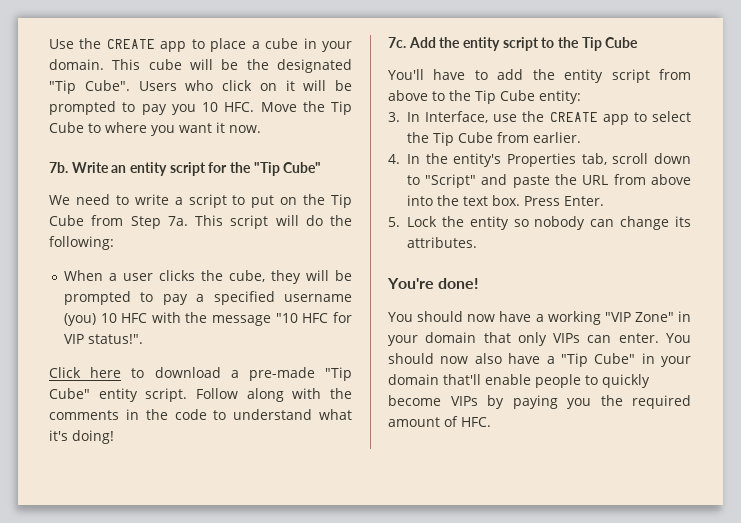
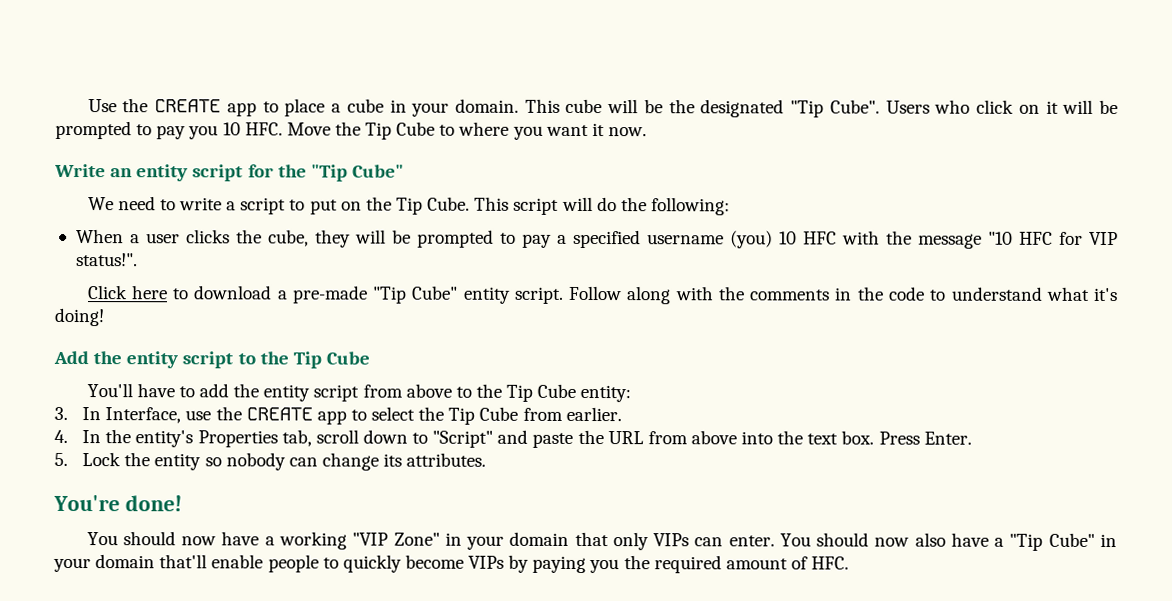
- 7b.
- We need to write a script to put on the Tip Cube from Step 7a.
+ We need to write a script to put on the Tip Cube.
- 7c.

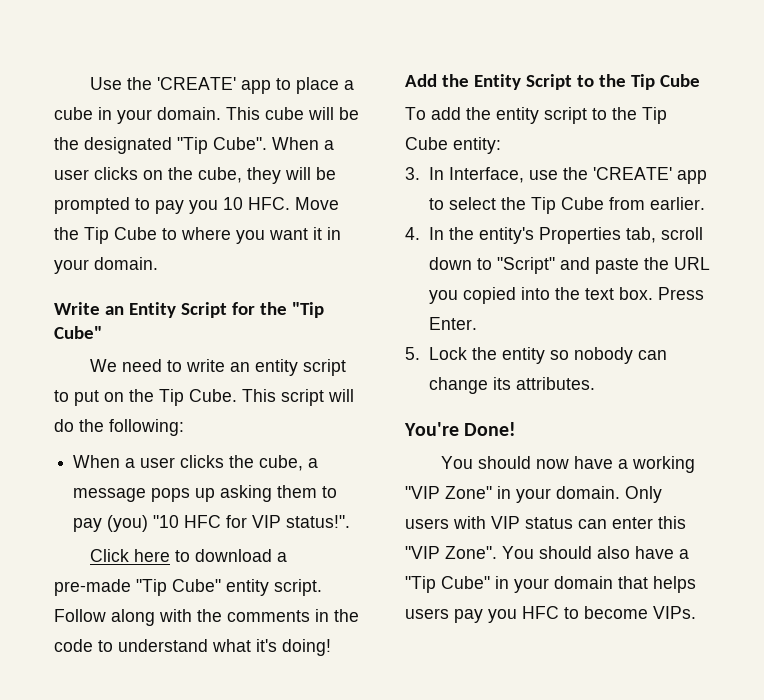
- Use the CREATE app to place a cube in your domain.
+ Use the 'CREATE' app to place a cube in your domain.
- Users who click on it will be prompted to pay you 10 HFC. Move the Tip Cube to where you want it now.
+ When a user clicks on the cube, they will be prompted to pay you 10 HFC. Move the Tip Cube to where you want it in your domain.
- Write an entity script for the "Tip Cube"
+ Write an Entity Script for the "Tip Cube"
- We need to write a script to put on the Tip Cube.
+ We need to write an entity script to put on the Tip Cube.
- When a user clicks the cube, they will be prompted to pay a specified username (you) 10 HFC with the message "10 HFC for VIP status!".
+ When a user clicks the cube, a message pops up asking them to pay (you) "10 HFC for VIP status!".
- Add the entity script to the Tip Cube
+ Add the Entity Script to the Tip Cube
- You'll have to add the entity script from above to the Tip Cube entity:
+ To add the entity script to the Tip Cube entity:
- 3. In Interface, use the CREATE app to select the Tip Cube from earlier.
+ 3. In Interface, use the 'CREATE' app to select the Tip Cube from earlier.
- 4. In the entity's Properties tab, scroll down to "Script" and paste the URL from above into the text box.
+ 4. In the entity's Properties tab, scroll down to "Script" and paste the URL you copied into the text box.
- You're done!
+ You're Done!
- You should now have a working "VIP Zone" in your domain that only VIPs can enter. You should now also have a "Tip Cube" in your domain that'll enable people to quickly become VIPs by paying you the required amount of HFC.
+ You should now have a working "VIP Zone" in your domain. Only users with VIP status can enter this "VIP Zone". You should also have a "Tip Cube" in your domain that helps users pay you HFC to become VIPs.

